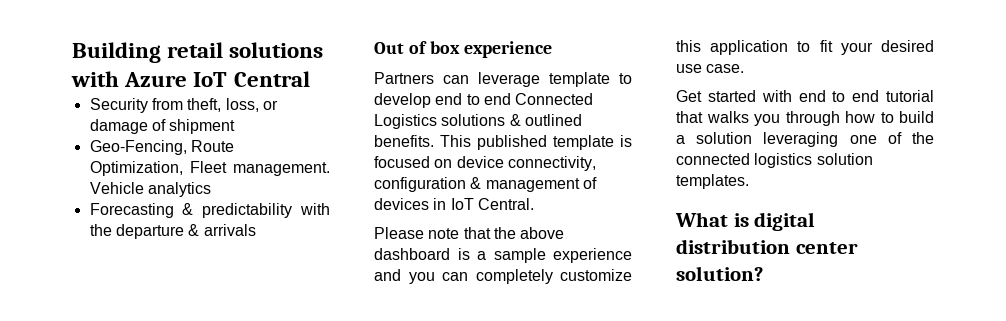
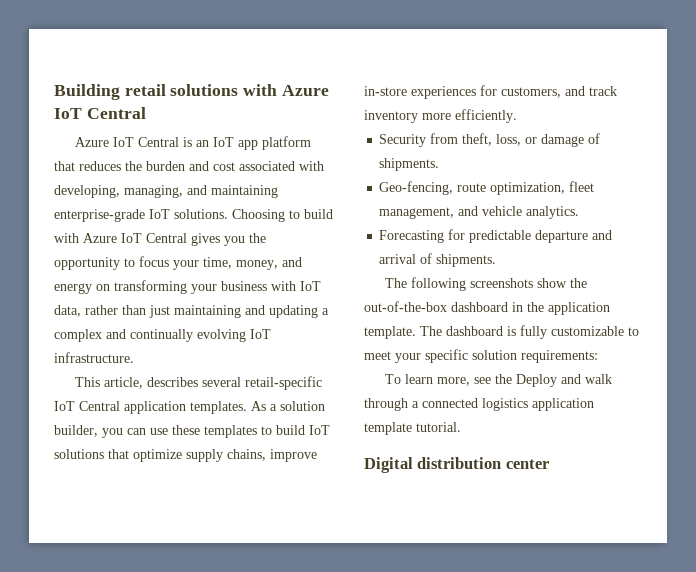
+ Azure IoT Central is an IoT app platform that reduces the burden and cost associated with developing, managing, and maintaining enterprise-grade IoT solutions. Choosing to build with Azure IoT Central gives you the opportunity to focus your time, money, and energy on transforming your business with IoT data, rather than just maintaining and updating a complex and continually evolving IoT infrastructure.
+ This article, describes several retail-specific IoT Central application templates. As a solution builder, you can use these templates to build IoT solutions that optimize supply chains, improve in-store experiences for customers, and track inventory more efficiently.
- Security from theft, loss, or damage of shipment
- Geo-Fencing, Route Optimization, Fleet management. Vehicle analytics
- Forecasting & predictability with the departure & arrivals
- Out of box experience
- Partners can leverage template to develop end to end Connected Logistics solutions & outlined benefits. This published template is focused on device connectivity, configuration & management of devices in IoT Central.
- Please note that the above dashboard is a sample experience and you can completely customize this application to fit your desired use case.
- Get started with end to end tutorial that walks you through how to build a solution leveraging one of the connected logistics solution templates.
- What is digital distribution center solution?
+ Security from theft, loss, or damage of shipments.
+ Geo-fencing, route optimization, fleet management, and vehicle analytics.
+ Forecasting for predictable departure and arrival of shipments.
+ The following screenshots show the out-of-the-box dashboard in the application template. The dashboard is fully customizable to meet your specific solution requirements:
+ To learn more, see the Deploy and walk through a connected logistics application template tutorial.
+ Digital distribution center

